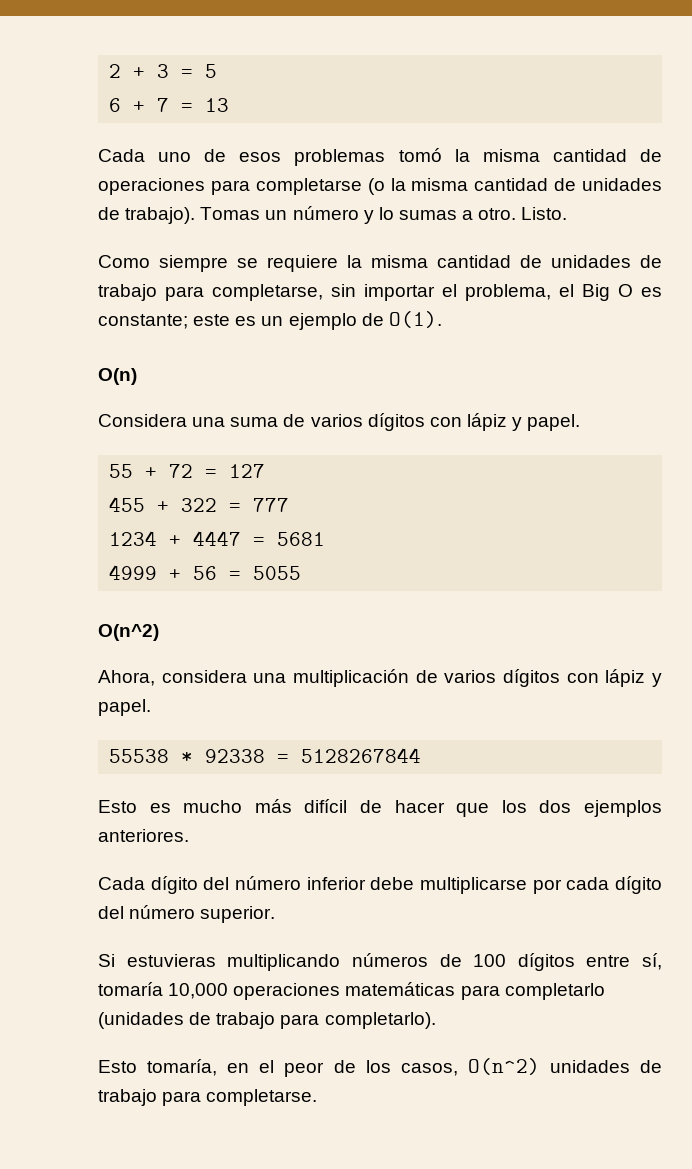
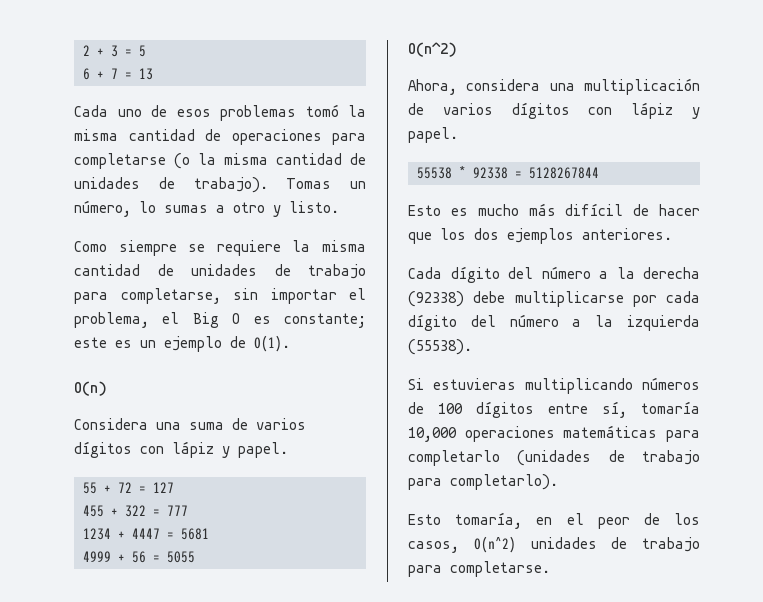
- Tomas un número y lo sumas a otro. Listo.
+ Tomas un número, lo sumas a otro y listo.
- Cada dígito del número inferior debe multiplicarse por cada dígito del número superior.
+ Cada dígito del número a la derecha (92338) debe multiplicarse por cada dígito del número a la izquierda (55538).

